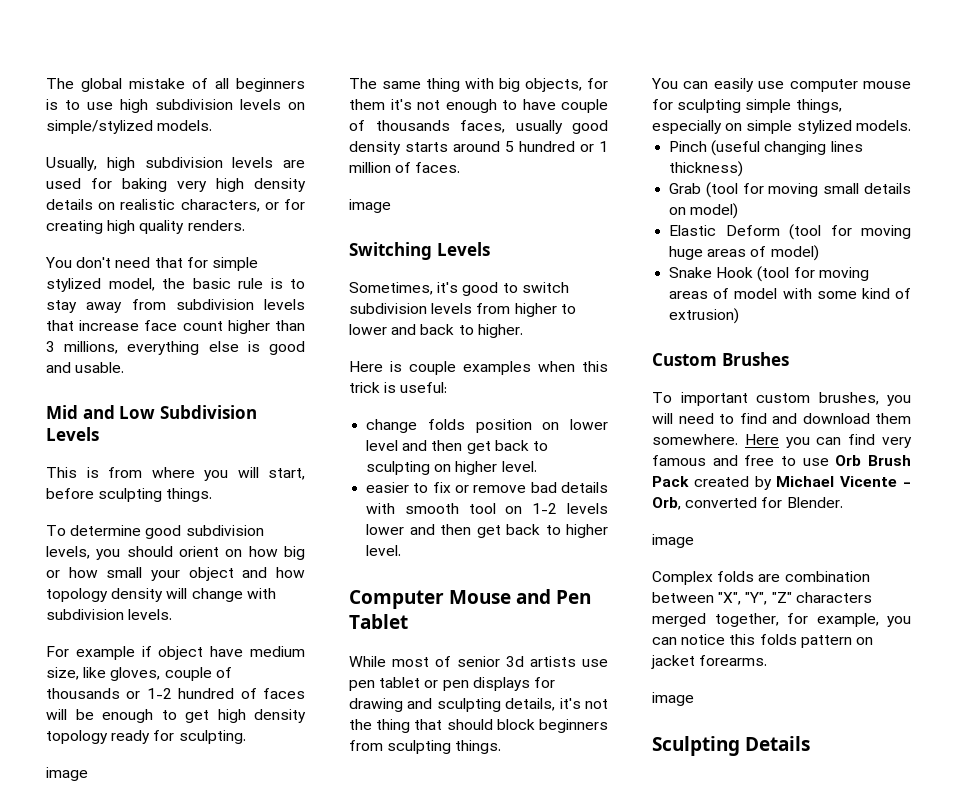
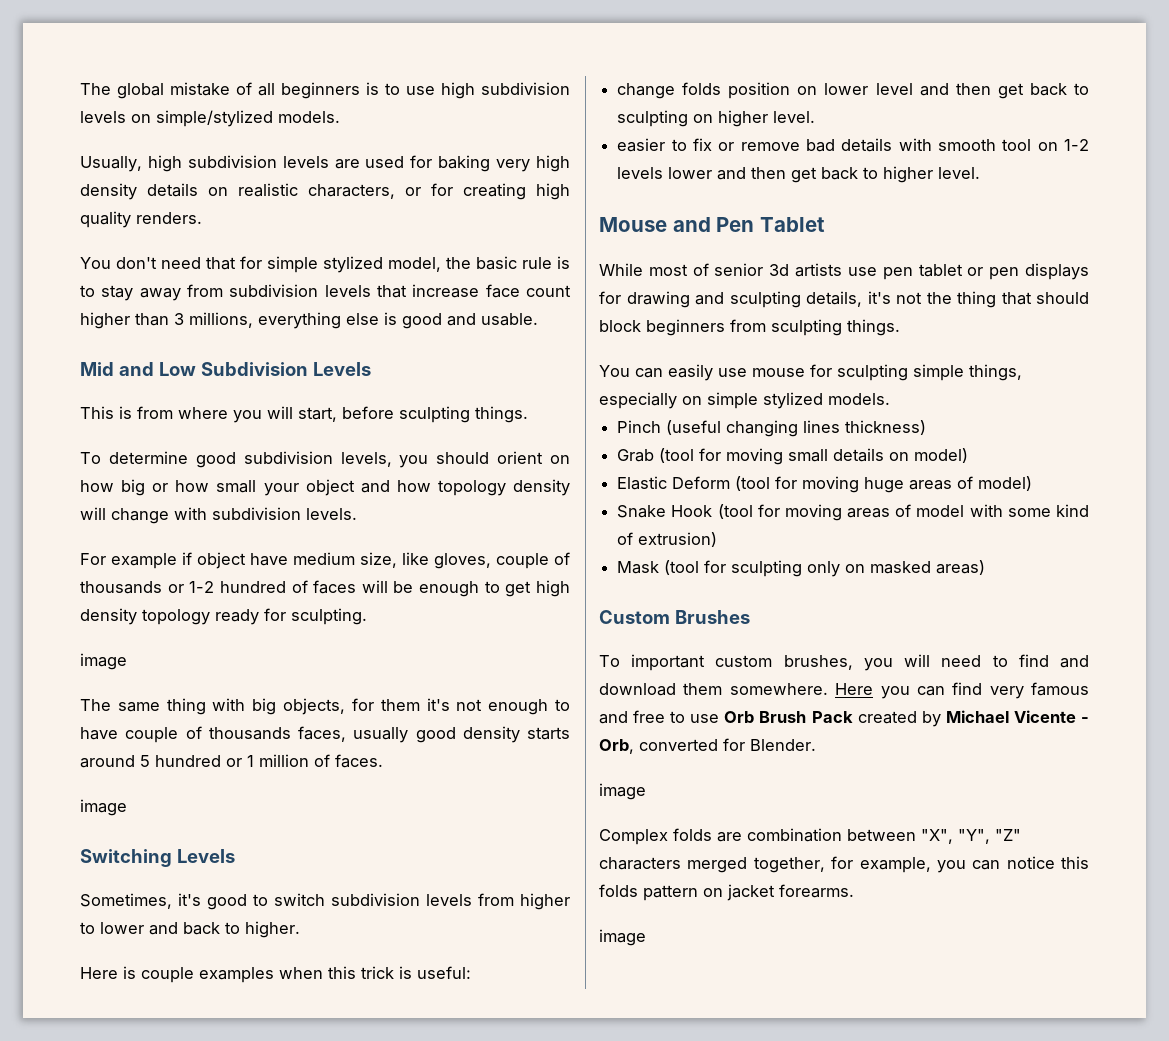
- Computer Mouse and Pen Tablet
+ Mouse and Pen Tablet
- You can easily use computer mouse for sculpting simple things, especially on simple stylized models.
+ You can easily use mouse for sculpting simple things, especially on simple stylized models.
+ Mask (tool for sculpting only on masked areas)
- Sculpting Details

